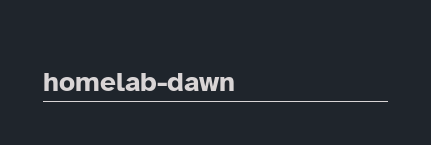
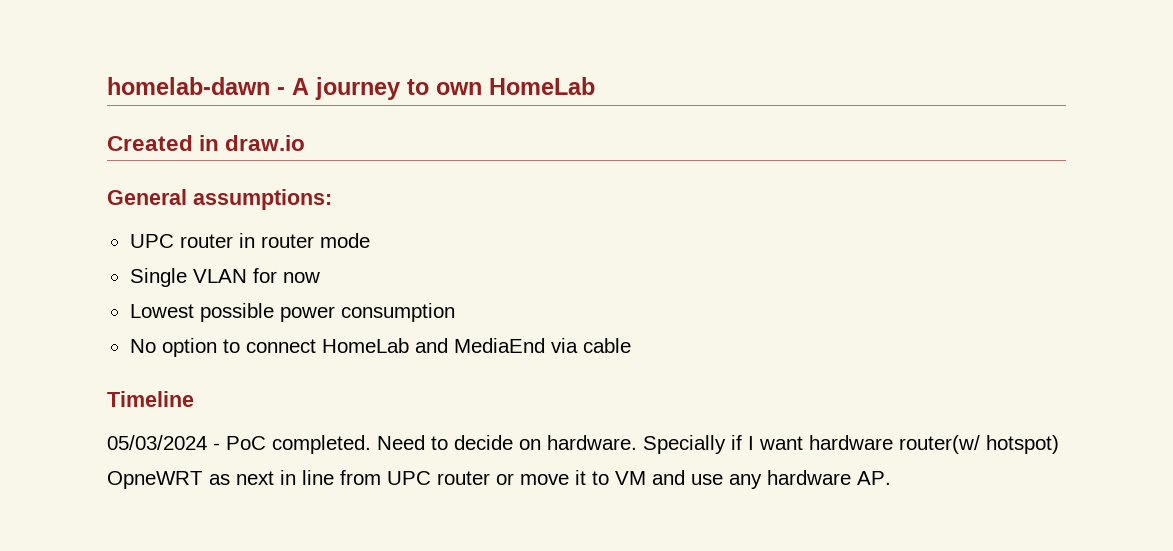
- homelab-dawn
+ homelab-dawn - A journey to own HomeLab
+ Created in draw.io
+ General assumptions:
+ UPC router in router mode
+ Single VLAN for now
+ Lowest possible power consumption
+ No option to connect HomeLab and MediaEnd via cable
+ Timeline
+ 05/03/2024 - PoC completed. Need to decide on hardware. Specially if I want hardware router(w/ hotspot) OpneWRT as next in line from UPC router or move it to VM and use any hardware AP.

